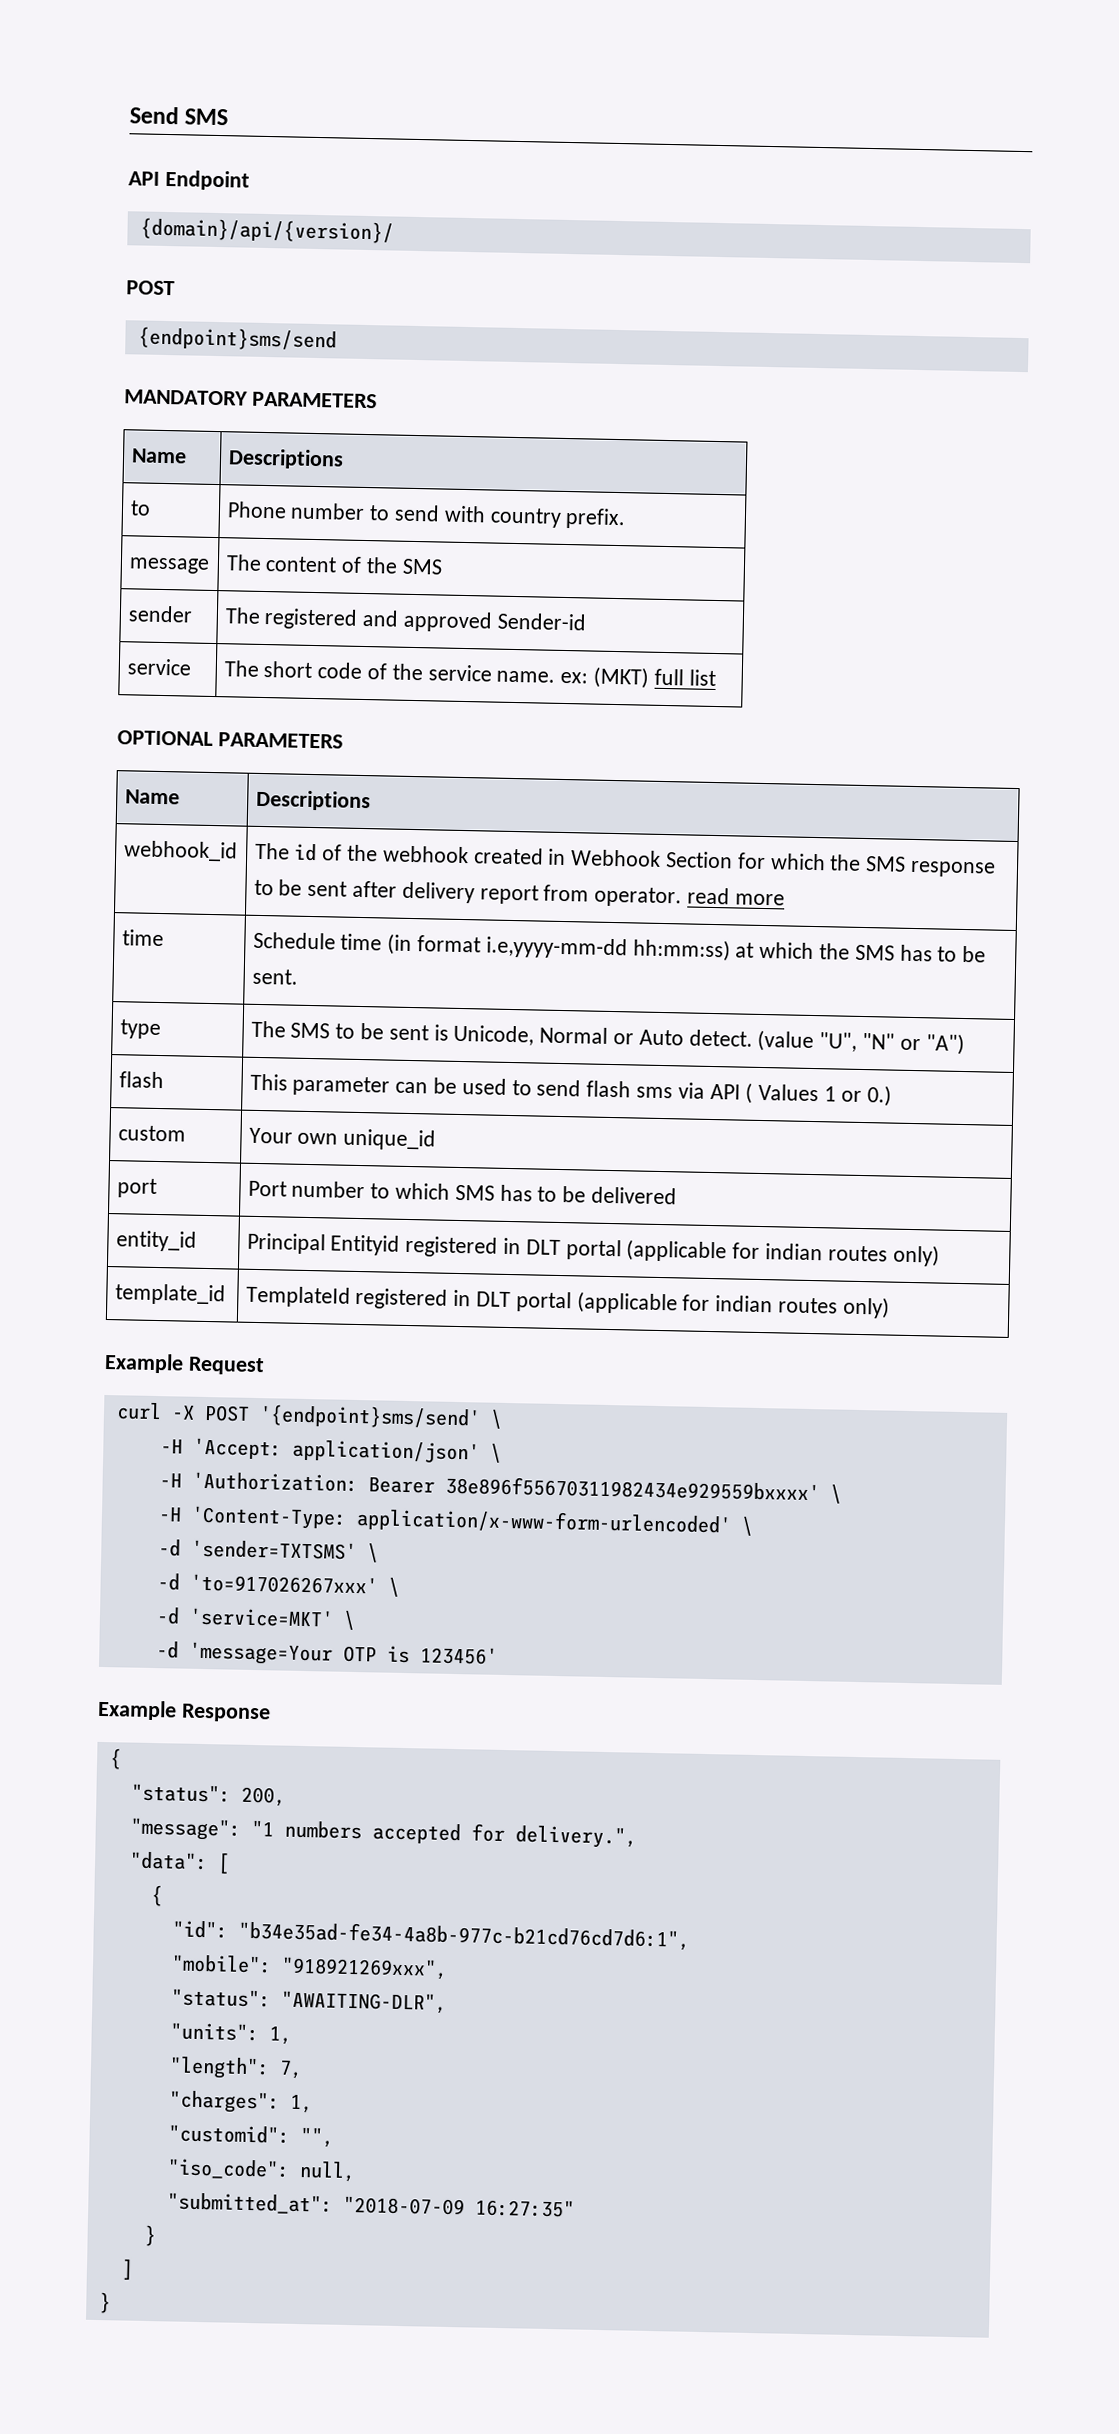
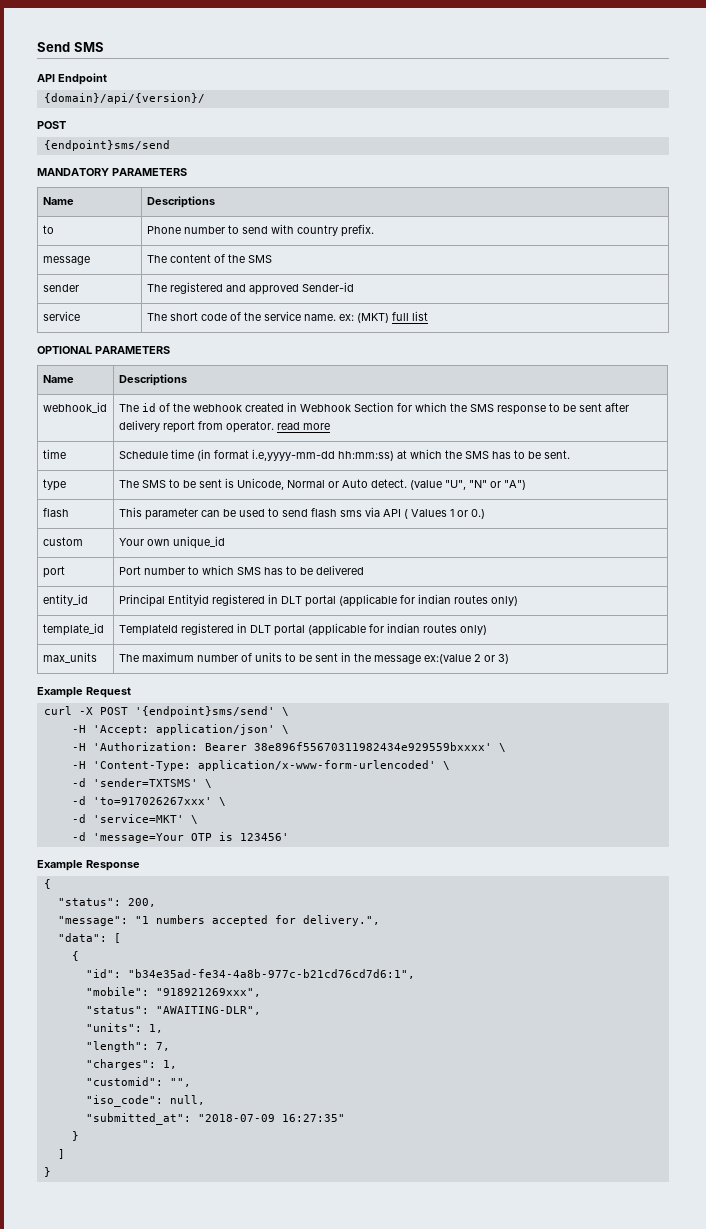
+ max_units | The maximum number of units to be sent in the message ex:(value 2 or 3)

